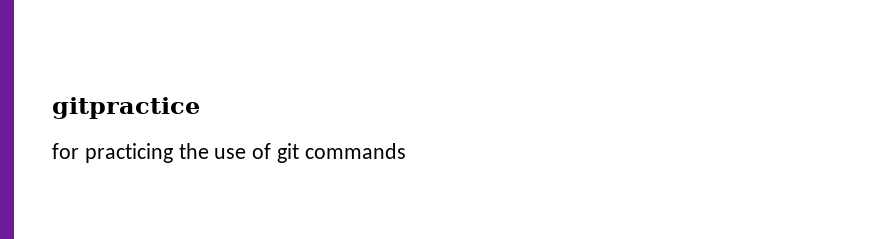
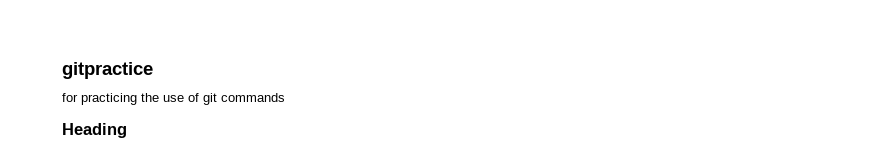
+ Heading

